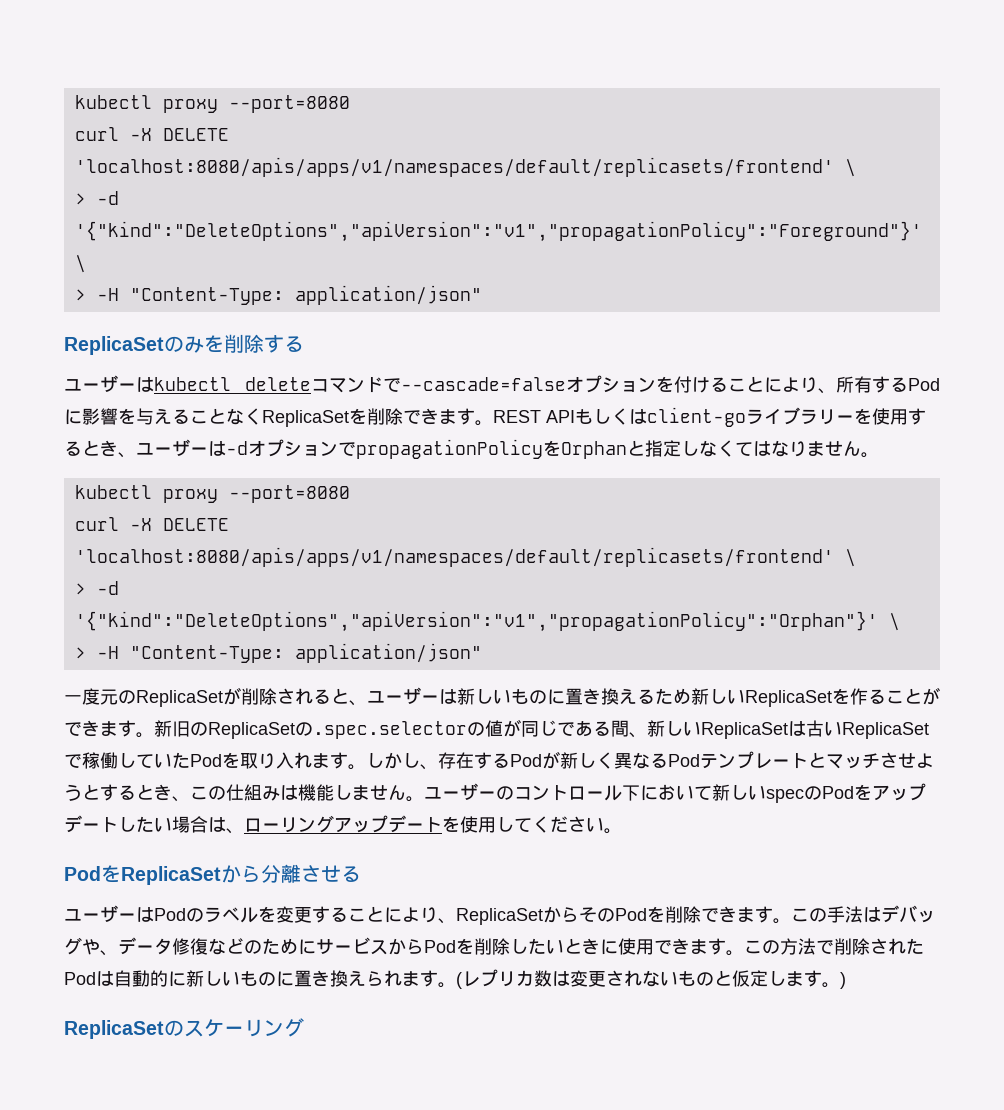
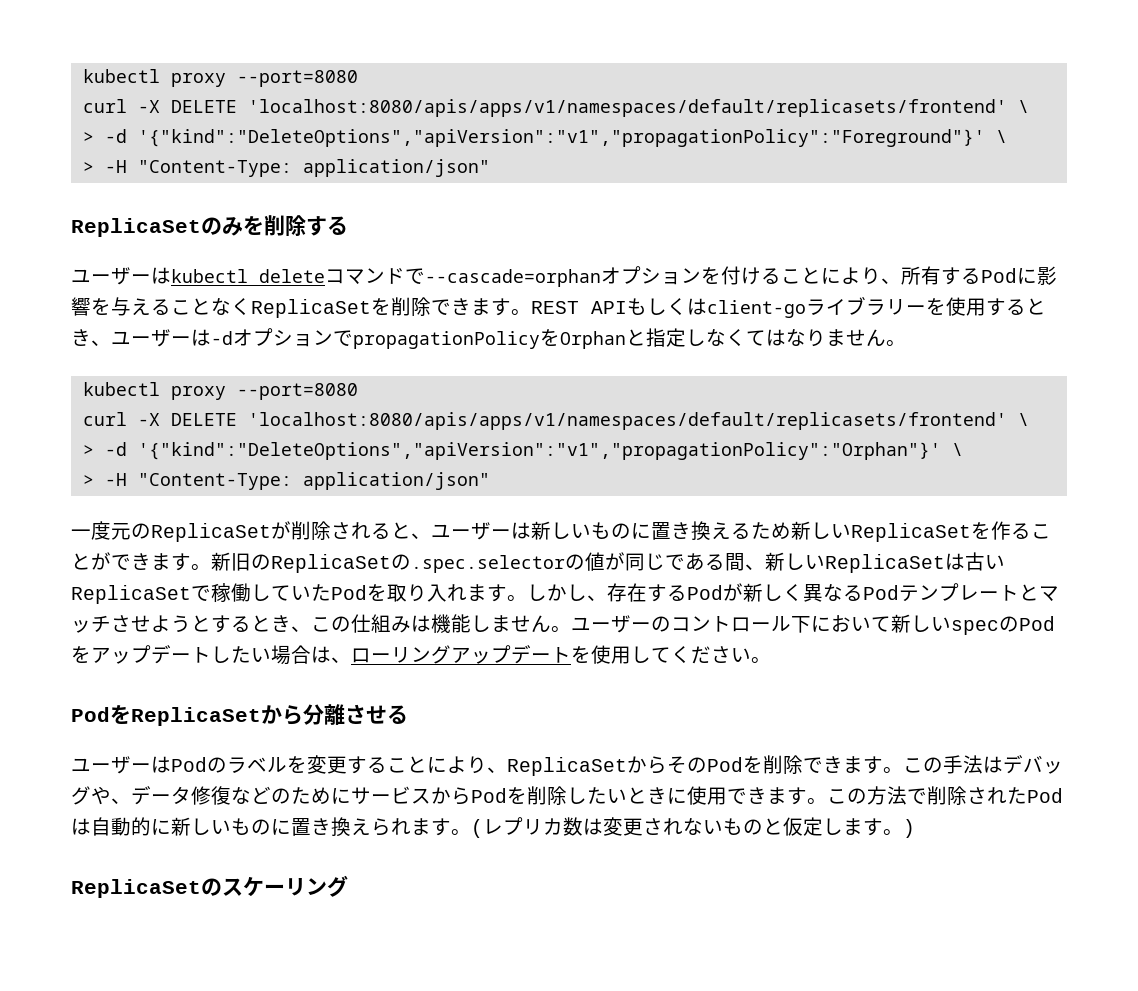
- ユーザーはkubectl deleteコマンドで--cascade=falseオプションを付けることにより、所有するPodに影響を与えることなくReplicaSetを削除できます。
+ ユーザーはkubectl deleteコマンドで--cascade=orphanオプションを付けることにより、所有するPodに影響を与えることなくReplicaSetを削除できます。

